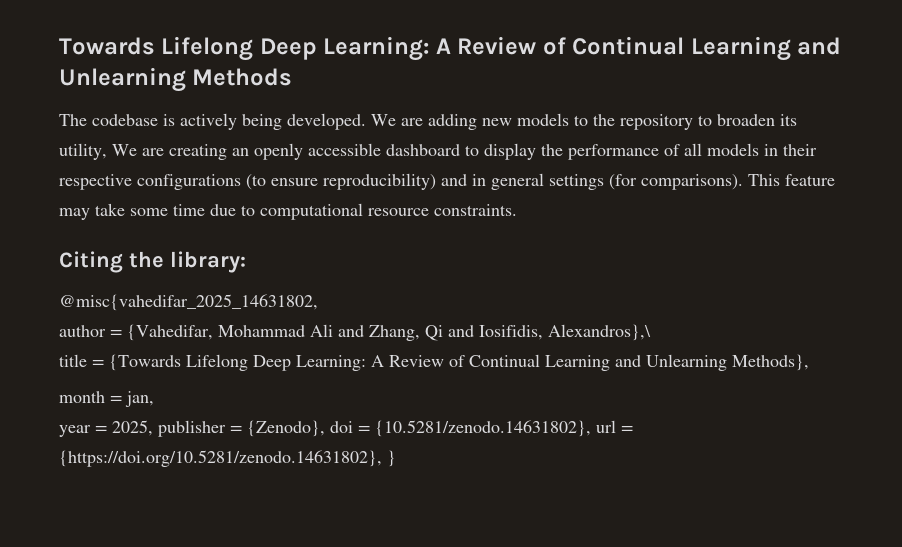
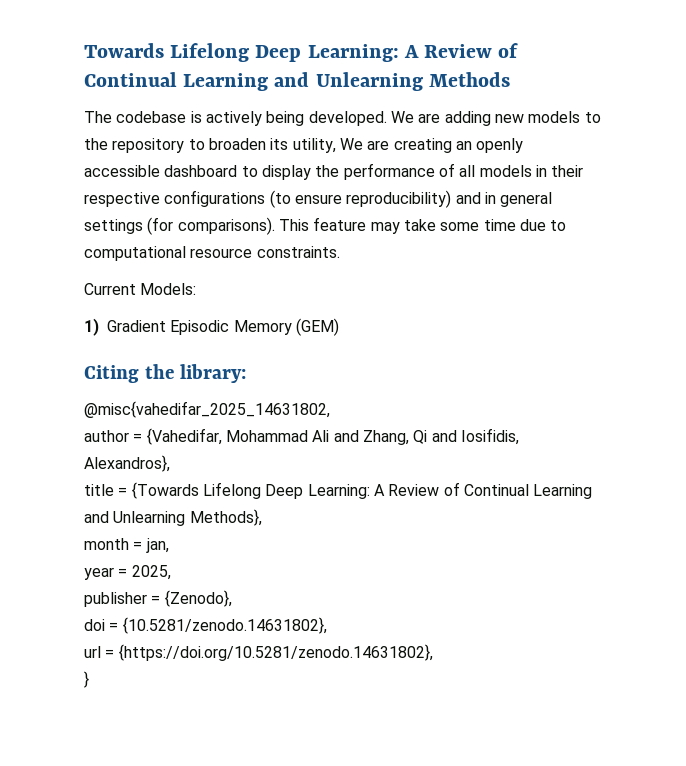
+ Current Models:
+ 1) Gradient Episodic Memory (GEM)
- author = {Vahedifar, Mohammad Ali and Zhang, Qi and Iosifidis, Alexandros},\
+ author = {Vahedifar, Mohammad Ali and Zhang, Qi and Iosifidis, Alexandros},
- year = 2025, publisher = {Zenodo}, doi = {10.5281/zenodo.14631802}, url = {https://doi.org/10.5281/zenodo.14631802}, }
+ year = 2025,
+ publisher = {Zenodo},
+ doi = {10.5281/zenodo.14631802},
+ url = {https://doi.org/10.5281/zenodo.14631802},
+ }

